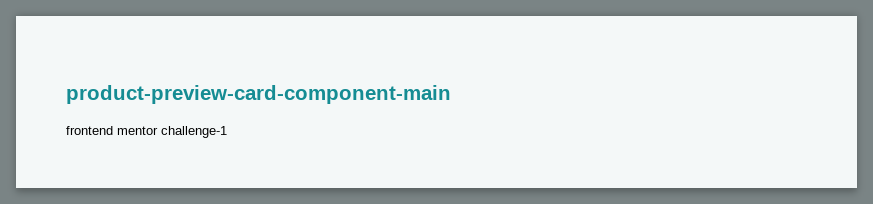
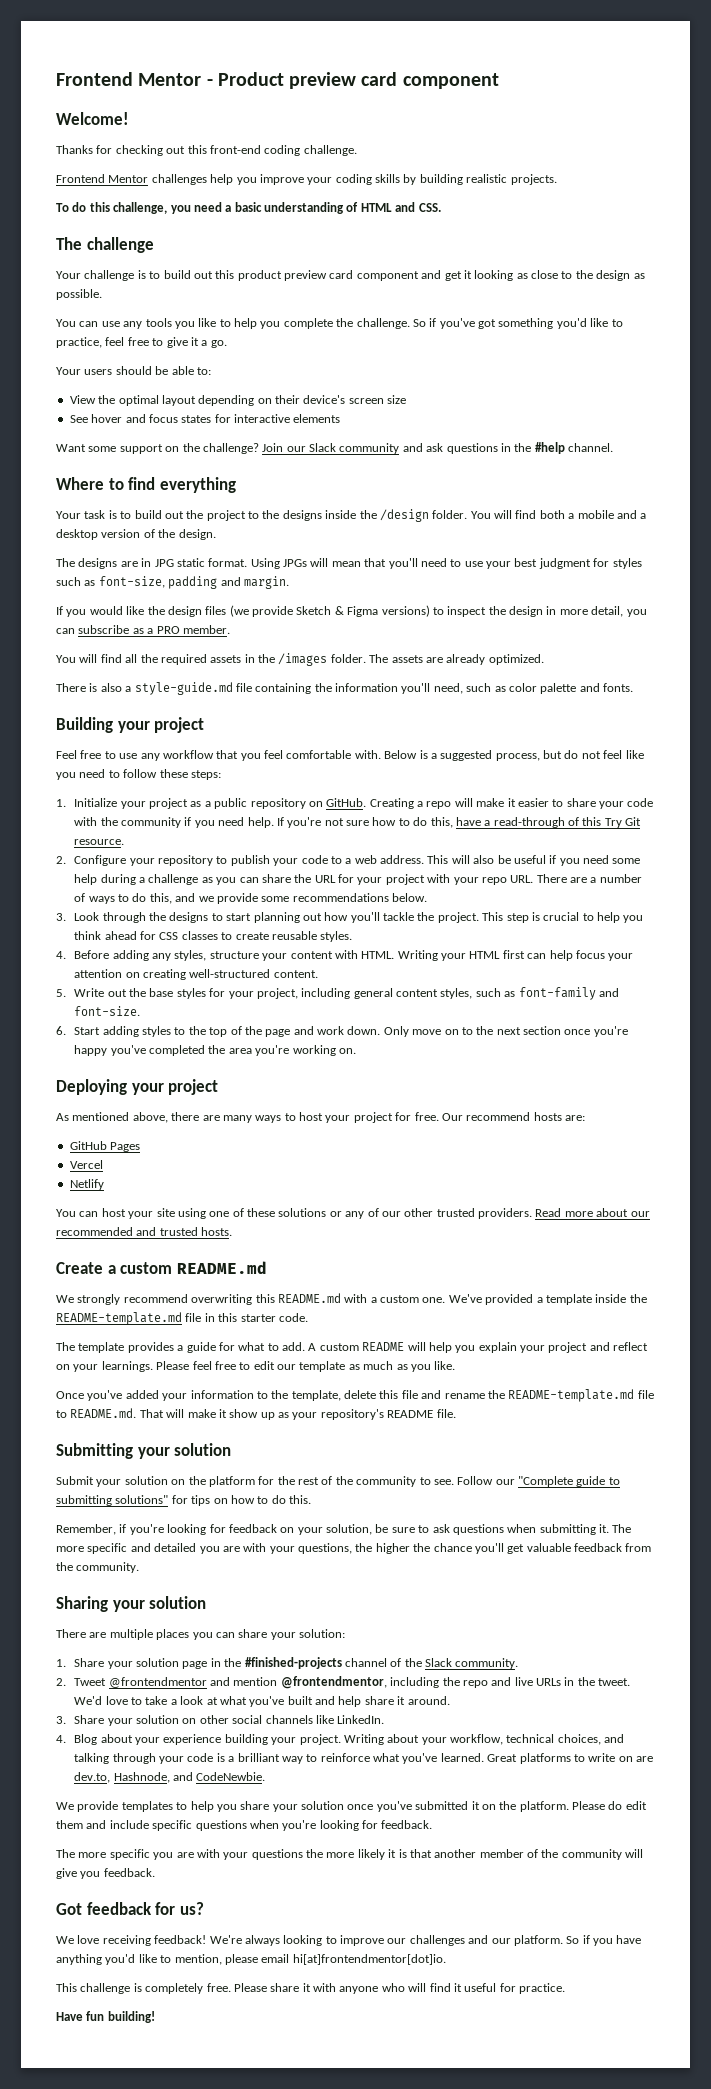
- product-preview-card-component-main
- frontend mentor challenge-1
+ Frontend Mentor - Product preview card component
+ Welcome!
+ Thanks for checking out this front-end coding challenge.
+ Frontend Mentor challenges help you improve your coding skills by building realistic projects.
+ To do this challenge, you need a basic understanding of HTML and CSS.
+ The challenge
+ Your challenge is to build out this product preview card component and get it looking as close to the design as possible.
+ You can use any tools you like to help you complete the challenge. So if you've got something you'd like to practice, feel free to give it a go.
+ Your users should be able to:
+ View the optimal layout depending on their device's screen size
+ See hover and focus states for interactive elements
+ Want some support on the challenge? Join our Slack community and ask questions in the #help channel.
+ Where to find everything
+ Your task is to build out the project to the designs inside the /design folder. You will find both a mobile and a desktop version of the design.
+ The designs are in JPG static format. Using JPGs will mean that you'll need to use your best judgment for styles such as font-size, padding and margin.
+ If you would like the design files (we provide Sketch & Figma versions) to inspect the design in more detail, you can subscribe as a PRO member.
+ You will find all the required assets in the /images folder. The assets are already optimized.
+ There is also a style-guide.md file containing the information you'll need, such as color palette and fonts.
+ Building your project
+ Feel free to use any workflow that you feel comfortable with. Below is a suggested process, but do not feel like you need to follow these steps:
+ 1. Initialize your project as a public repository on GitHub. Creating a repo will make it easier to share your code with the community if you need help. If you're not sure how to do this, have a read-through of this Try Git resource.
+ 2. Configure your repository to publish your code to a web address. This will also be useful if you need some help during a challenge as you can share the URL for your project with your repo URL. There are a number of ways to do this, and we provide some recommendations below.
+ 3. Look through the designs to start planning out how you'll tackle the project. This step is crucial to help you think ahead for CSS classes to create reusable styles.
+ 4. Before adding any styles, structure your content with HTML. Writing your HTML first can help focus your attention on creating well-structured content.
+ 5. Write out the base styles for your project, including general content styles, such as font-family and font-size.
+ 6. Start adding styles to the top of the page and work down. Only move on to the next section once you're happy you've completed the area you're working on.
+ Deploying your project
+ As mentioned above, there are many ways to host your project for free. Our recommend hosts are:
+ GitHub Pages
+ Vercel
+ Netlify
+ You can host your site using one of these solutions or any of our other trusted providers. Read more about our recommended and trusted hosts.
+ Create a custom README.md
+ We strongly recommend overwriting this README.md with a custom one. We've provided a template inside the README-template.md file in this starter code.
+ The template provides a guide for what to add. A custom README will help you explain your project and reflect on your learnings. Please feel free to edit our template as much as you like.
+ Once you've added your information to the template, delete this file and rename the README-template.md file to README.md. That will make it show up as your repository's README file.
+ Submitting your solution
+ Submit your solution on the platform for the rest of the community to see. Follow our "Complete guide to submitting solutions" for tips on how to do this.
+ Remember, if you're looking for feedback on your solution, be sure to ask questions when submitting it. The more specific and detailed you are with your questions, the higher the chance you'll get valuable feedback from the community.
+ Sharing your solution
+ There are multiple places you can share your solution:
+ 1. Share your solution page in the #finished-projects channel of the Slack community.
+ 2. Tweet @frontendmentor and mention @frontendmentor, including the repo and live URLs in the tweet. We'd love to take a look at what you've built and help share it around.
+ 3. Share your solution on other social channels like LinkedIn.
+ 4. Blog about your experience building your project. Writing about your workflow, technical choices, and talking through your code is a brilliant way to reinforce what you've learned. Great platforms to write on are dev.to, Hashnode, and CodeNewbie.
+ We provide templates to help you share your solution once you've submitted it on the platform. Please do edit them and include specific questions when you're looking for feedback.
+ The more specific you are with your questions the more likely it is that another member of the community will give you feedback.
+ Got feedback for us?
+ We love receiving feedback! We're always looking to improve our challenges and our platform. So if you have anything you'd like to mention, please email hi[at]frontendmentor[dot]io.
+ This challenge is completely free. Please share it with anyone who will find it useful for practice.
+ Have fun building!

